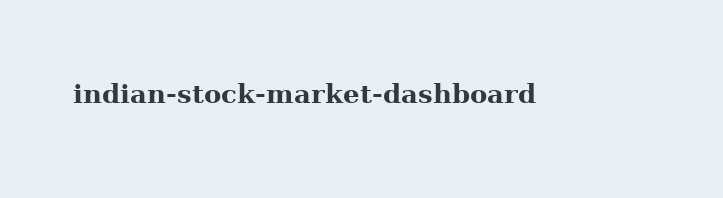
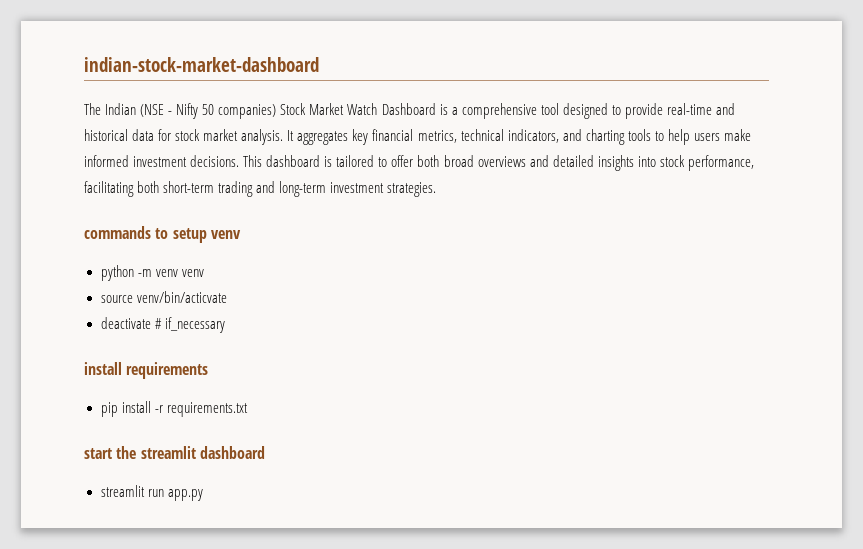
+ The Indian (NSE - Nifty 50 companies) Stock Market Watch Dashboard is a comprehensive tool designed to provide real-time and historical data for stock market analysis. It aggregates key financial metrics, technical indicators, and charting tools to help users make informed investment decisions. This dashboard is tailored to offer both broad overviews and detailed insights into stock performance, facilitating both short-term trading and long-term investment strategies.
+ commands to setup venv
+ python -m venv venv
+ source venv/bin/acticvate
+ deactivate # if_necessary
+ install requirements
+ pip install -r requirements.txt
+ start the streamlit dashboard
+ streamlit run app.py

